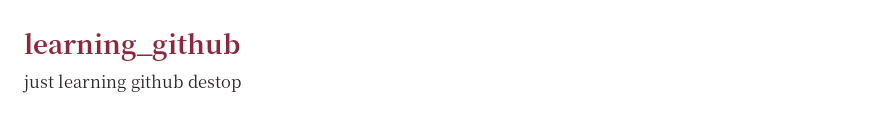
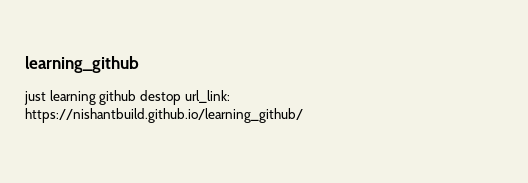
- just learning github destop
+ just learning github destop url_link: https://nishantbuild.github.io/learning_github/

